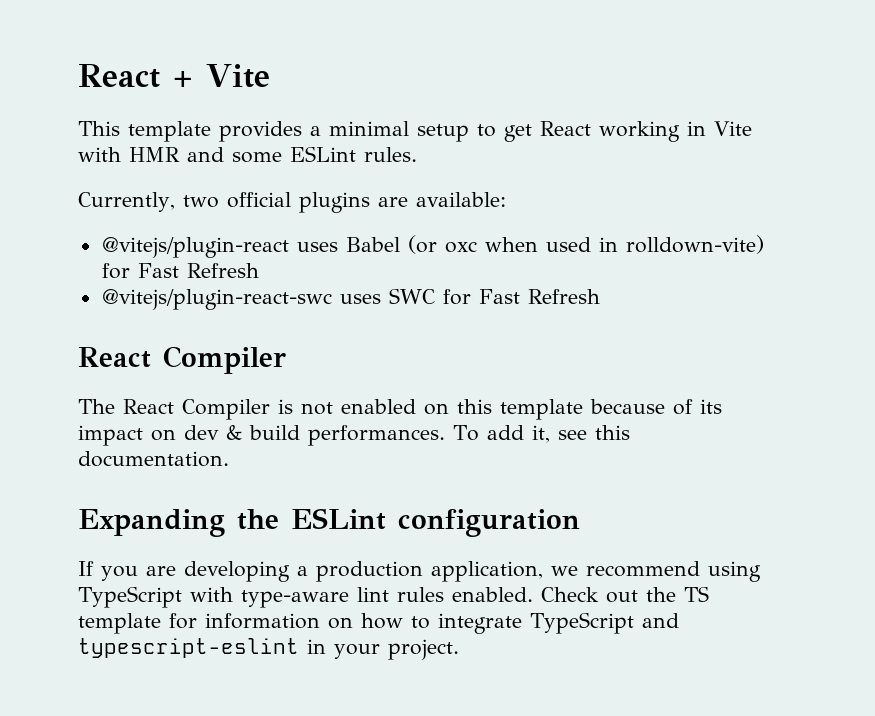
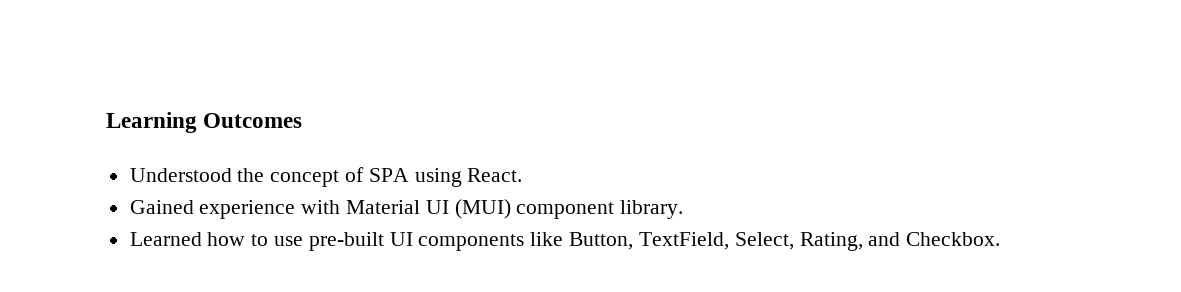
- React + Vite
- This template provides a minimal setup to get React working in Vite with HMR and some ESLint rules.
- Currently, two official plugins are available:
- @vitejs/plugin-react uses Babel (or oxc when used in rolldown-vite) for Fast Refresh
- @vitejs/plugin-react-swc uses SWC for Fast Refresh
- React Compiler
- The React Compiler is not enabled on this template because of its impact on dev & build performances. To add it, see this documentation.
- Expanding the ESLint configuration
- If you are developing a production application, we recommend using TypeScript with type-aware lint rules enabled. Check out the TS template for information on how to integrate TypeScript and typescript-eslint in your project.
+ Learning Outcomes
+ Understood the concept of SPA using React.
+ Gained experience with Material UI (MUI) component library.
+ Learned how to use pre-built UI components like Button, TextField, Select, Rating, and Checkbox.

